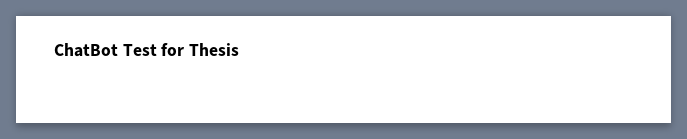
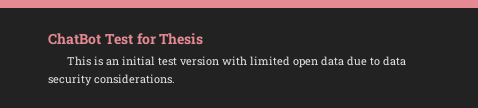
+ This is an initial test version with limited open data due to data security considerations.

